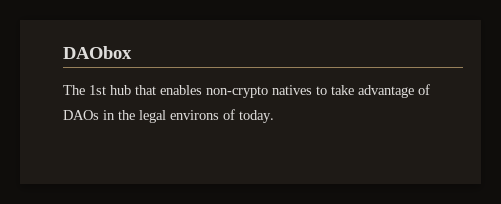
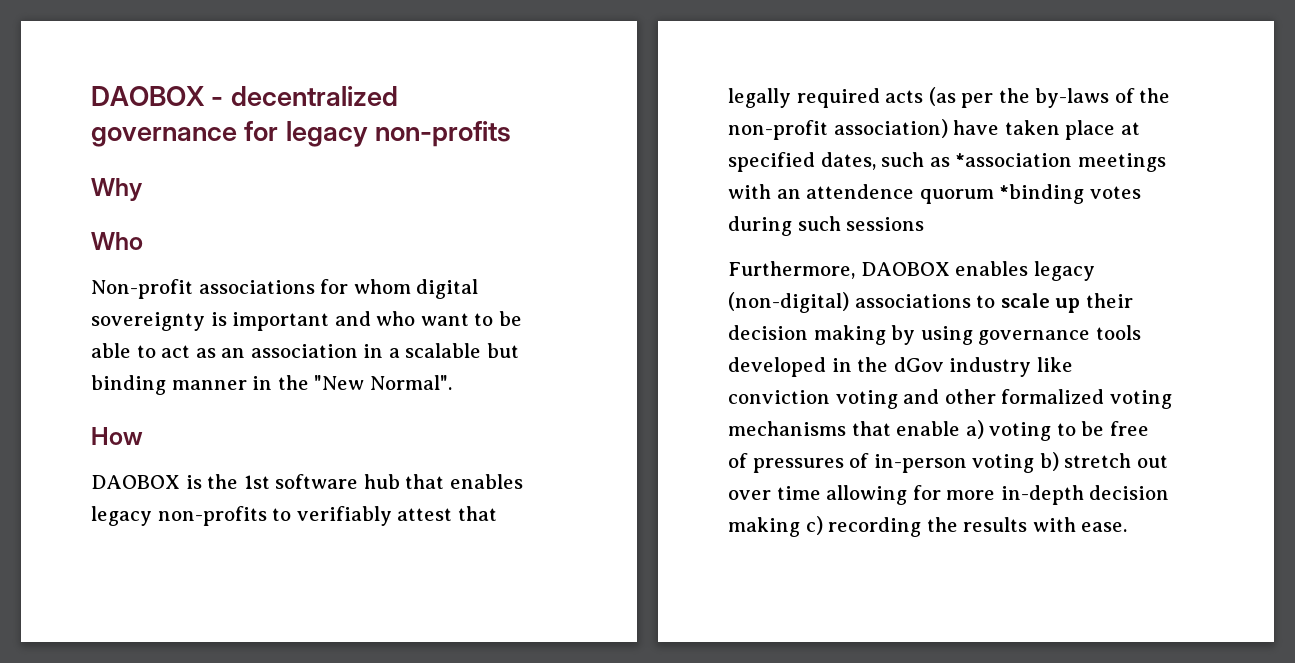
- DAObox
- The 1st hub that enables non-crypto natives to take advantage of DAOs in the legal environs of today.
+ DAOBOX - decentralized governance for legacy non-profits
+ Why
+ Who
+ Non-profit associations for whom digital sovereignty is important and who want to be able to act as an association in a scalable but binding manner in the "New Normal".
+ How
+ DAOBOX is the 1st software hub that enables legacy non-profits to verifiably attest that legally required acts (as per the by-laws of the non-profit association) have taken place at specified dates, such as *association meetings with an attendence quorum *binding votes during such sessions
+ Furthermore, DAOBOX enables legacy (non-digital) associations to scale up their decision making by using governance tools developed in the dGov industry like conviction voting and other formalized voting mechanisms that enable a) voting to be free of pressures of in-person voting b) stretch out over time allowing for more in-depth decision making c) recording the results with ease.

